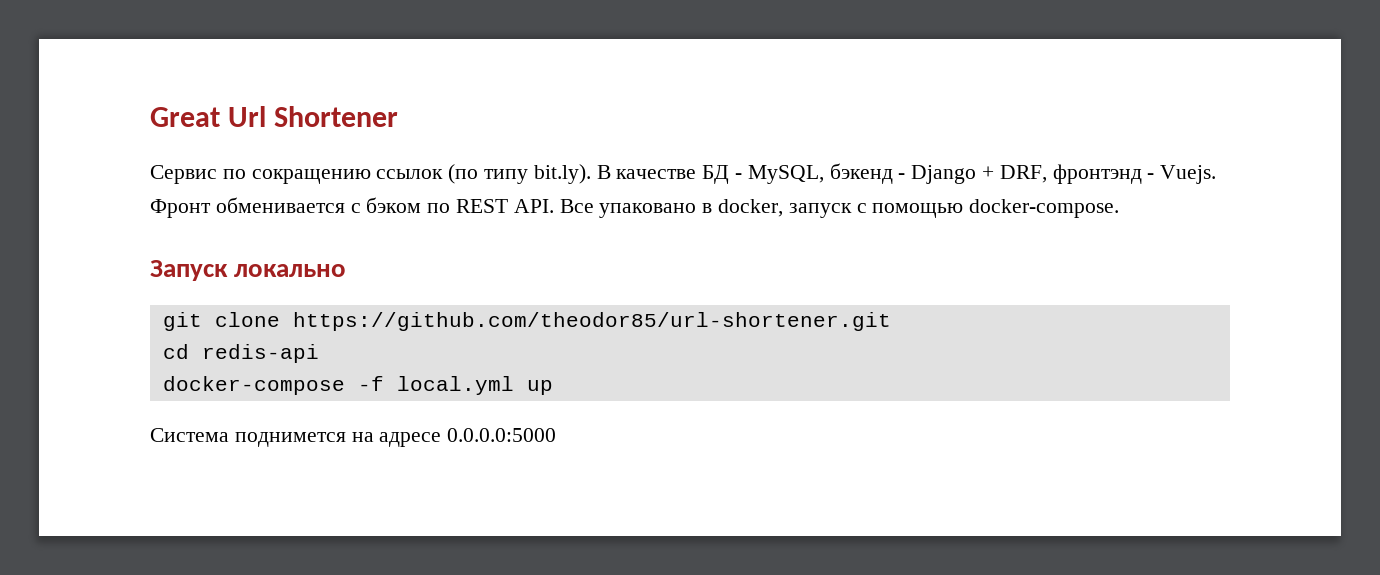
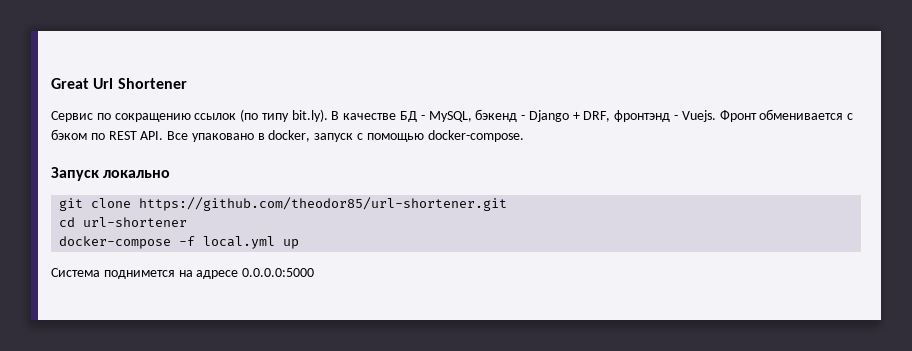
- cd redis-api
+ cd url-shortener

